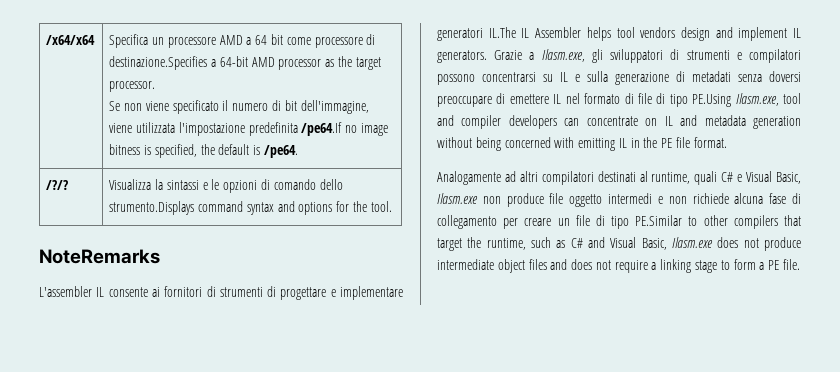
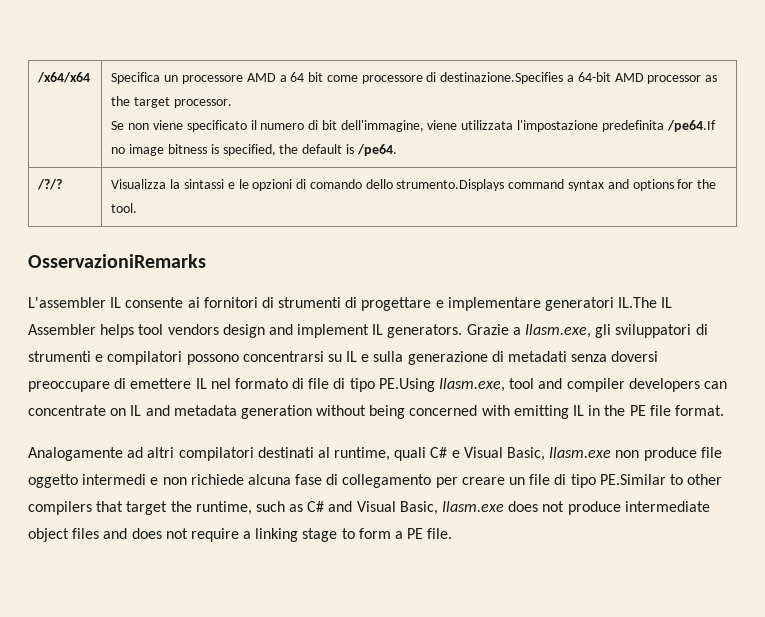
- NoteRemarks
+ OsservazioniRemarks

